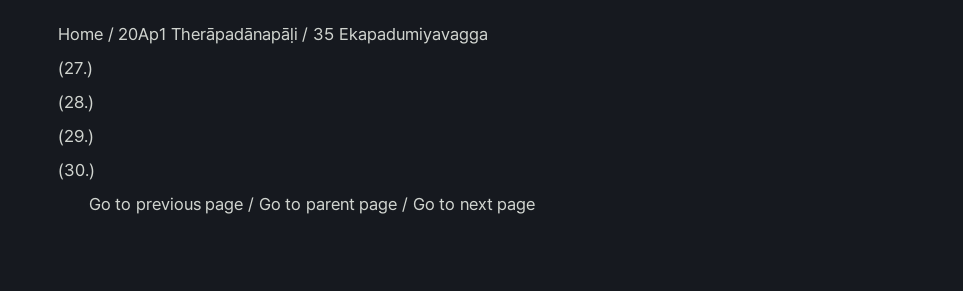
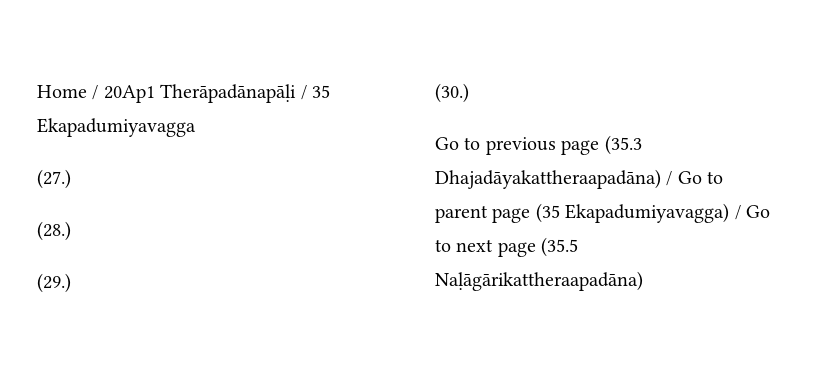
- Go to previous page / Go to parent page / Go to next page
+ Go to previous page (35.3 Dhajadāyakattheraapadāna) / Go to parent page (35 Ekapadumiyavagga) / Go to next page (35.5 Naḷāgārikattheraapadāna)

